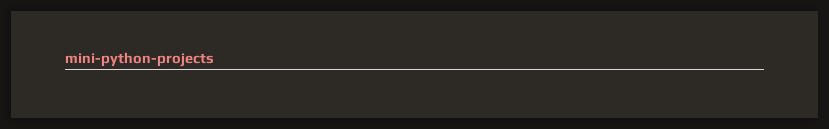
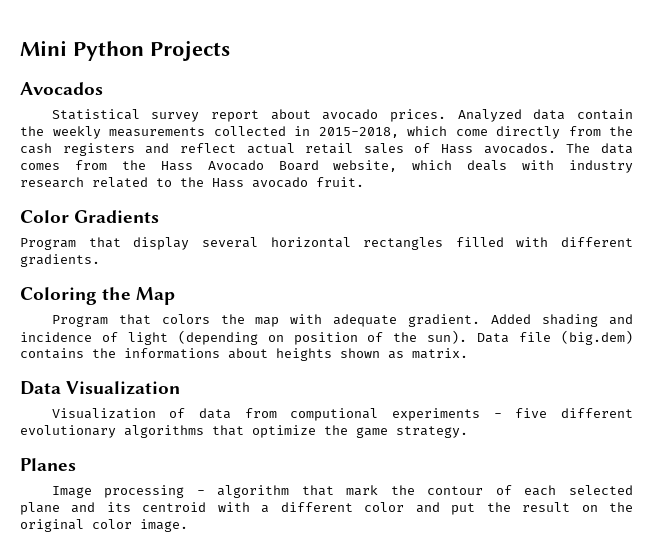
- mini-python-projects
+ Mini Python Projects
+ Avocados
+ Statistical survey report about avocado prices. Analyzed data contain the weekly measurements collected in 2015-2018, which come directly from the cash registers and reflect actual retail sales of Hass avocados. The data comes from the Hass Avocado Board website, which deals with industry research related to the Hass avocado fruit.
+ Color Gradients
+ Program that display several horizontal rectangles filled with different gradients.
+ Coloring the Map
+ Program that colors the map with adequate gradient. Added shading and incidence of light (depending on position of the sun). Data file (big.dem) contains the informations about heights shown as matrix.
+ Data Visualization
+ Visualization of data from computional experiments - five different evolutionary algorithms that optimize the game strategy.
+ Planes
+ Image processing - algorithm that mark the contour of each selected plane and its centroid with a different color and put the result on the original color image.

